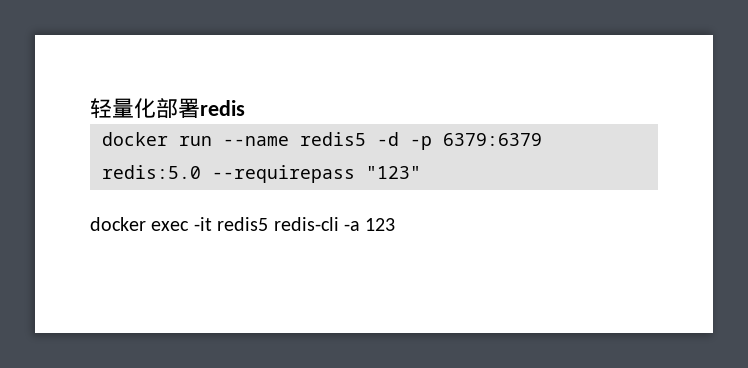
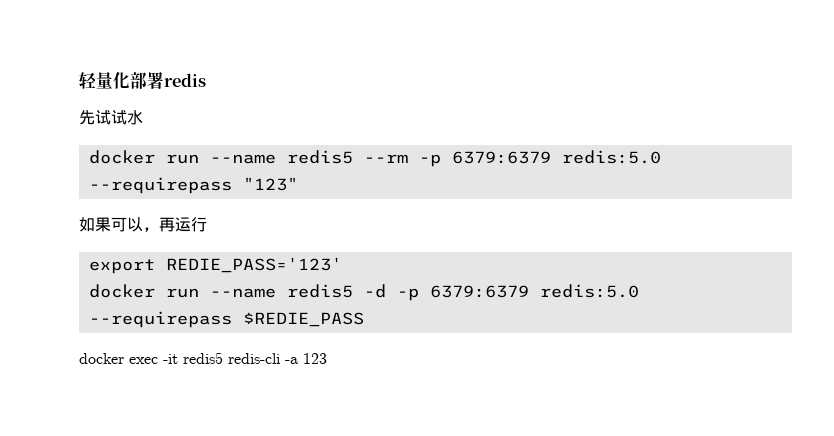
+ 先试试水
+ docker run --name redis5 --rm -p 6379:6379 redis:5.0 --requirepass "123"
+ 如果可以，再运行
+ export REDIE_PASS='123'
- docker run --name redis5 -d -p 6379:6379 redis:5.0 --requirepass "123"
+ docker run --name redis5 -d -p 6379:6379 redis:5.0 --requirepass $REDIE_PASS

